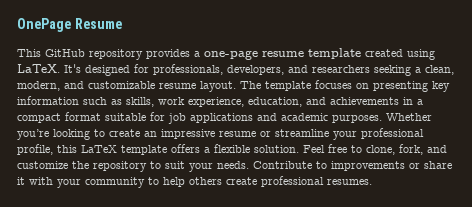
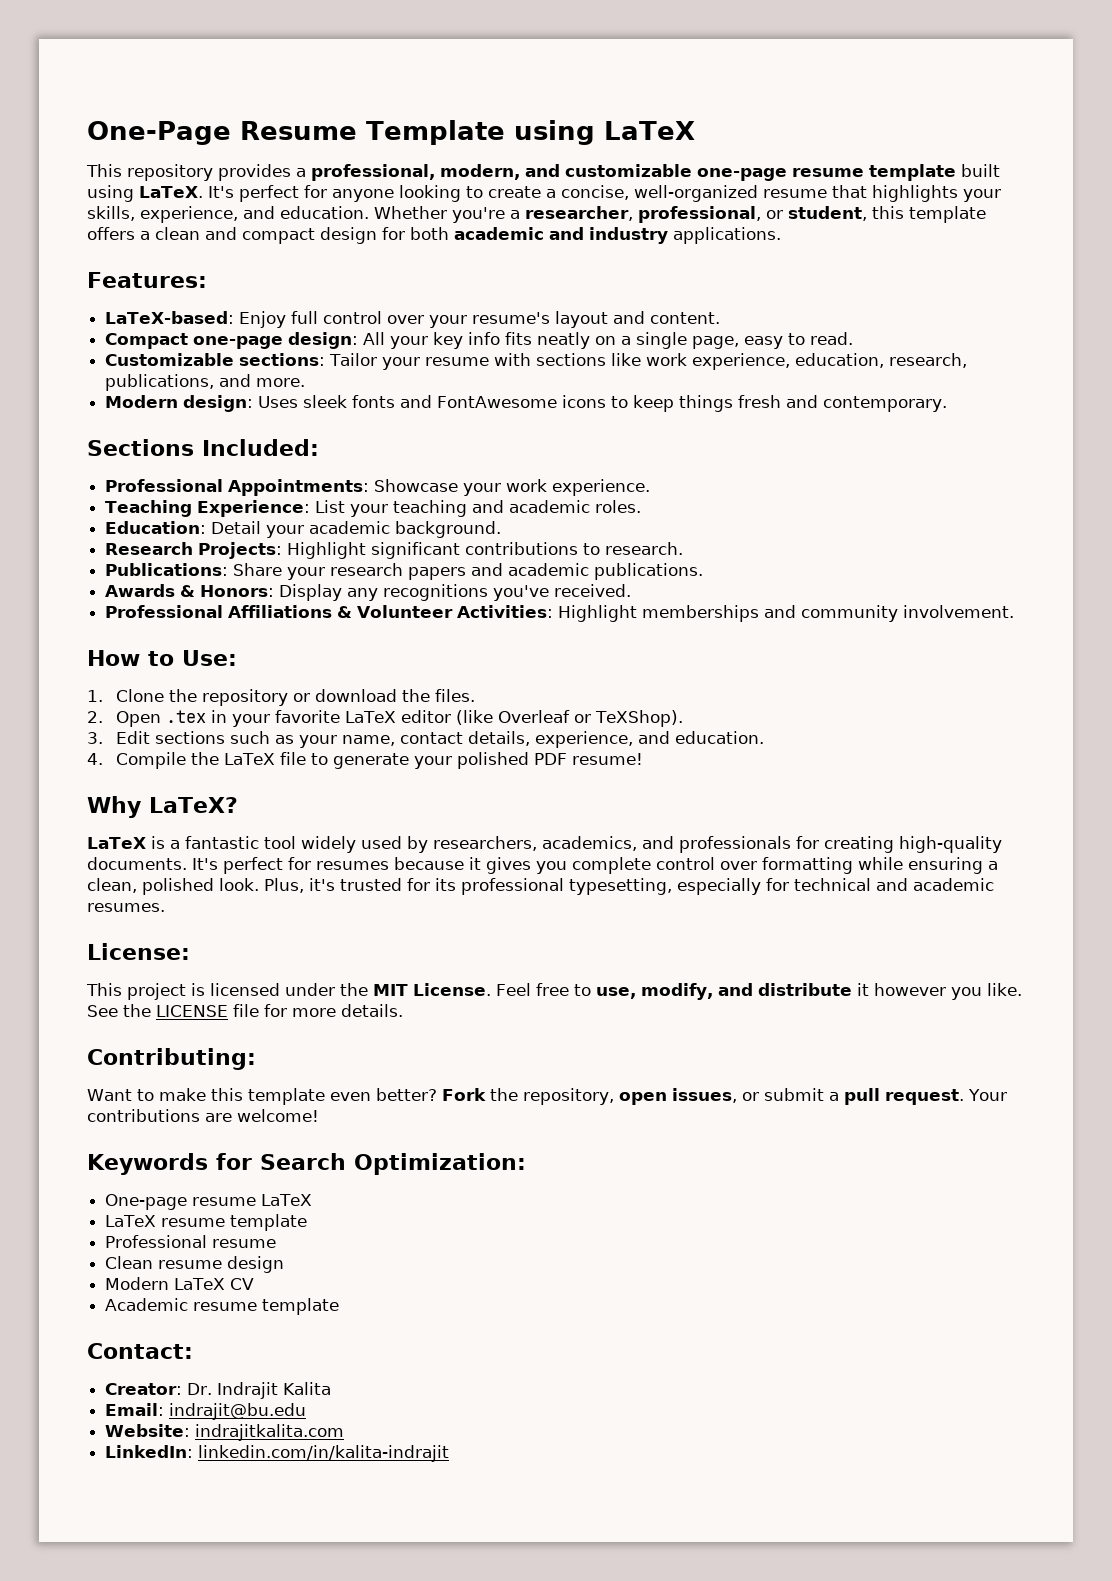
- OnePage Resume
- This GitHub repository provides a one-page resume template created using LaTeX.
+ One-Page Resume Template using LaTeX
+ This repository provides a professional, modern, and customizable one-page resume template built using LaTeX.
- It's designed for professionals, developers, and researchers seeking a clean, modern, and customizable resume layout. The template focuses on presenting key information such as skills, work experience, education, and achievements in a compact format suitable for job applications and academic purposes. Whether you’re looking to create an impressive resume or streamline your professional profile, this LaTeX template offers a flexible solution. Feel free to clone, fork, and customize the repository to suit your needs. Contribute to improvements or share it with your community to help others create professional resumes.
+ It's perfect for anyone looking to create a concise, well-organized resume that highlights your skills, experience, and education. Whether you're a researcher, professional, or student, this template offers a clean and compact design for both academic and industry applications.
+ Features:
+ LaTeX-based: Enjoy full control over your resume's layout and content.
+ Compact one-page design: All your key info fits neatly on a single page, easy to read.
+ Customizable sections: Tailor your resume with sections like work experience, education, research, publications, and more.
+ Modern design: Uses sleek fonts and FontAwesome icons to keep things fresh and contemporary.
+ Sections Included:
+ Professional Appointments: Showcase your work experience.
+ Teaching Experience: List your teaching and academic roles.
+ Education: Detail your academic background.
+ Research Projects: Highlight significant contributions to research.
+ Publications: Share your research papers and academic publications.
+ Awards & Honors: Display any recognitions you've received.
+ Professional Affiliations & Volunteer Activities: Highlight memberships and community involvement.
+ How to Use:
+ 1. Clone the repository or download the files.
+ 2. Open .tex in your favorite LaTeX editor (like Overleaf or TeXShop).
+ 3. Edit sections such as your name, contact details, experience, and education.
+ 4. Compile the LaTeX file to generate your polished PDF resume!
+ Why LaTeX?
+ LaTeX is a fantastic tool widely used by researchers, academics, and professionals for creating high-quality documents. It's perfect for resumes because it gives you complete control over formatting while ensuring a clean, polished look. Plus, it's trusted for its professional typesetting, especially for technical and academic resumes.
+ License:
+ This project is licensed under the MIT License. Feel free to use, modify, and distribute it however you like. See the LICENSE file for more details.
+ Contributing:
+ Want to make this template even better? Fork the repository, open issues, or submit a pull request. Your contributions are welcome!
+ Keywords for Search Optimization:
+ One-page resume LaTeX
+ LaTeX resume template
+ Professional resume
+ Clean resume design
+ Modern LaTeX CV
+ Academic resume template
+ Contact:
+ Creator: Dr. Indrajit Kalita
+ Email: indrajit@bu.edu
+ Website: indrajitkalita.com
+ LinkedIn: linkedin.com/in/kalita-indrajit

